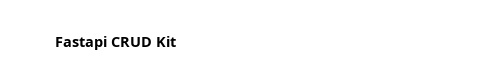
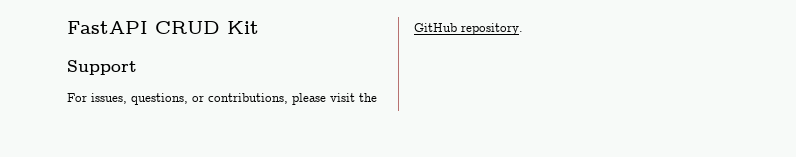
- Fastapi CRUD Kit
+ FastAPI CRUD Kit
+ Support
+ For issues, questions, or contributions, please visit the GitHub repository.

